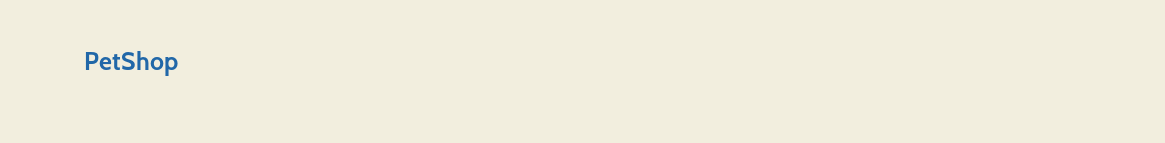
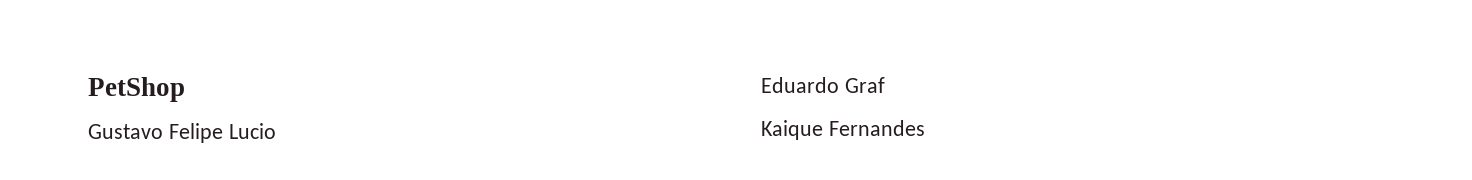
+ Gustavo Felipe Lucio
+ Eduardo Graf
+ Kaique Fernandes

